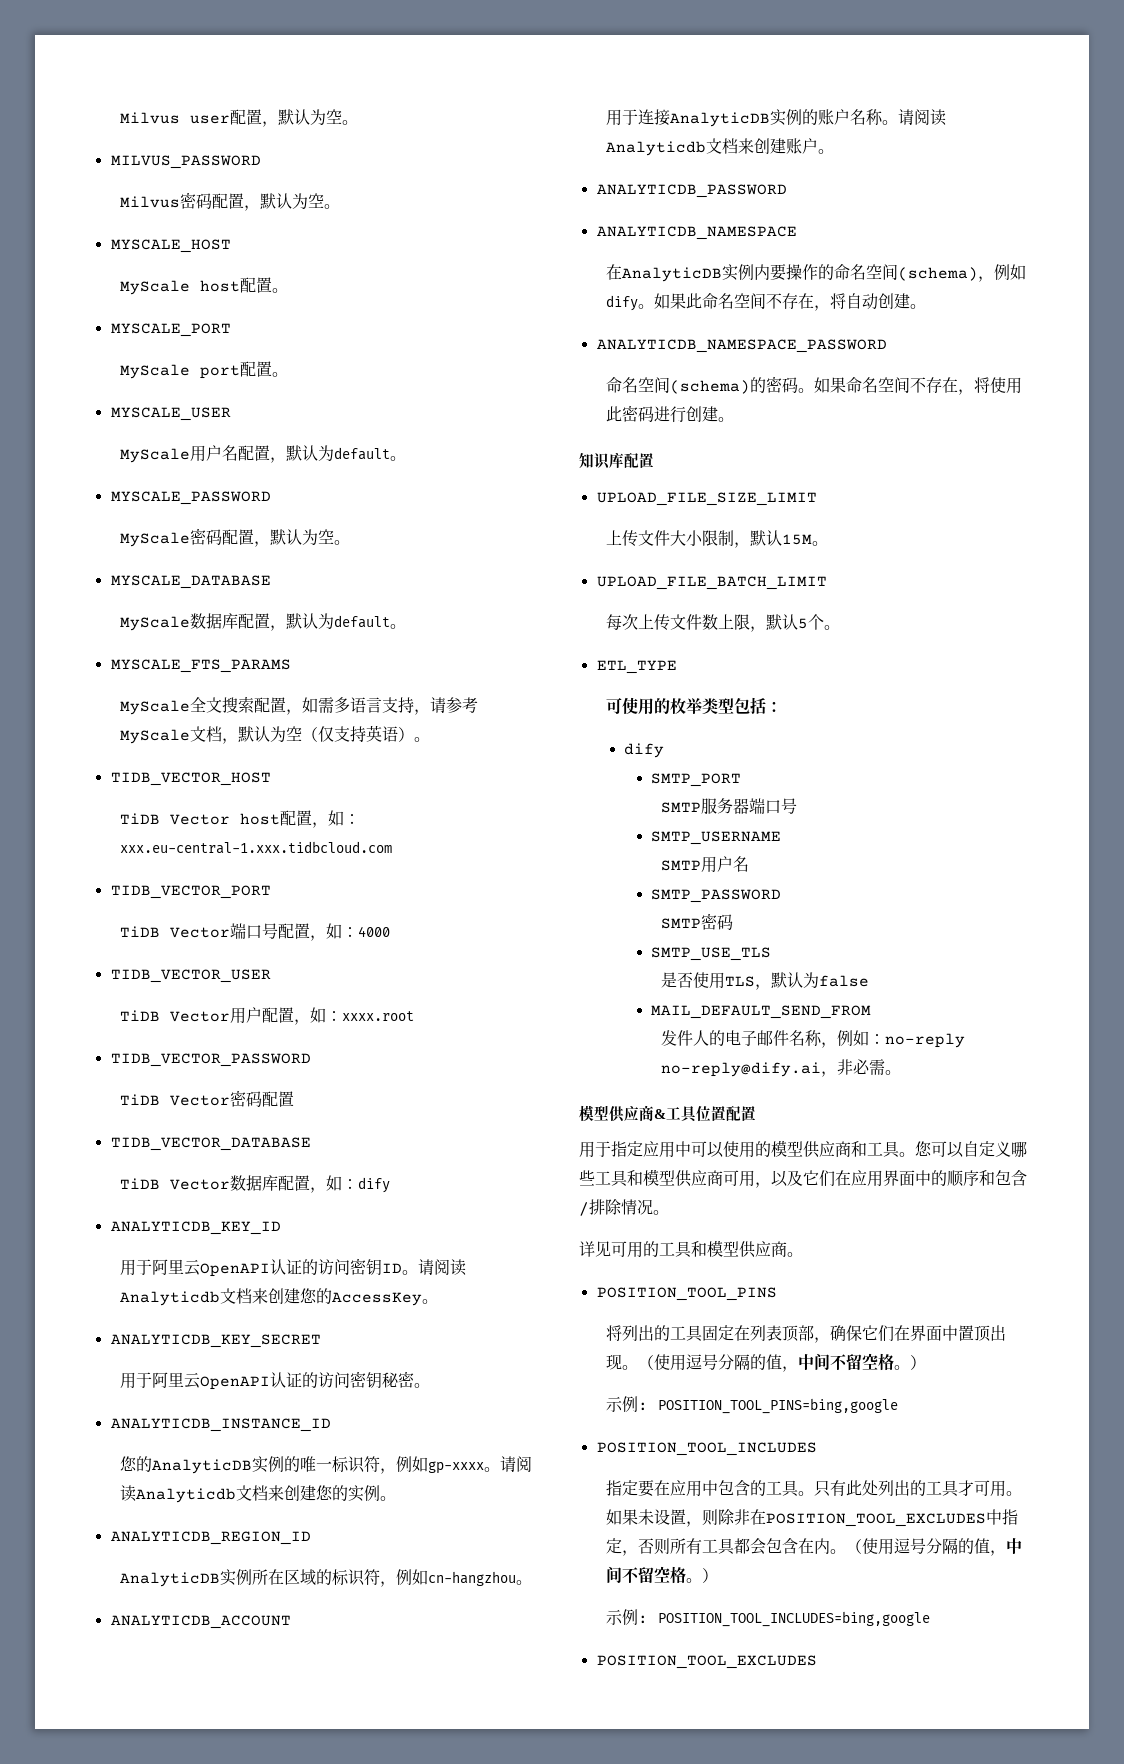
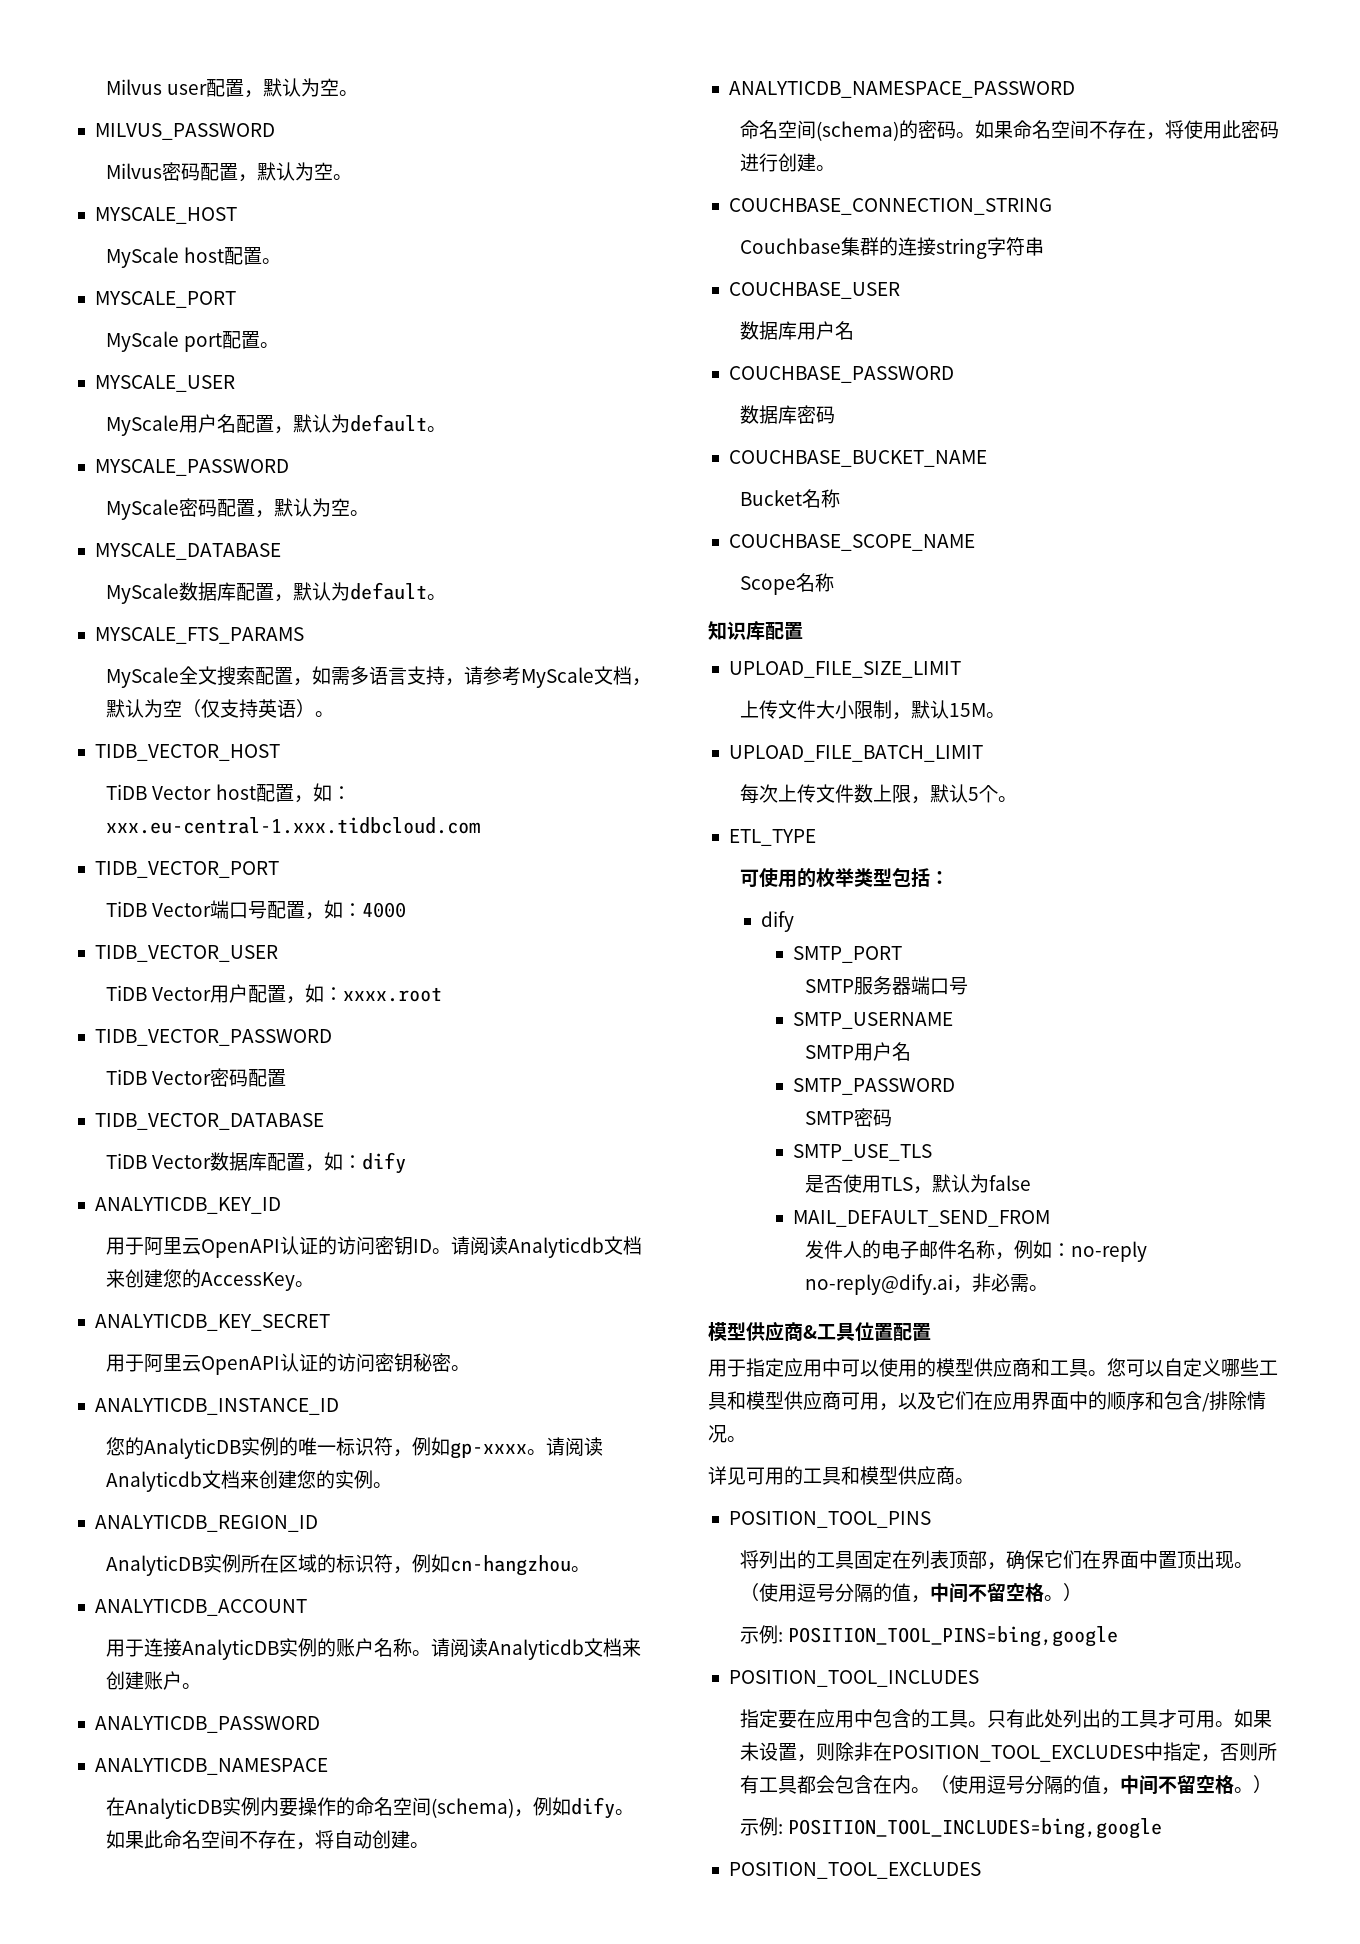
+ COUCHBASE_CONNECTION_STRING
+ Couchbase集群的连接string字符串
+ COUCHBASE_USER
+ 数据库用户名
+ COUCHBASE_PASSWORD
+ 数据库密码
+ COUCHBASE_BUCKET_NAME
+ Bucket名称
+ COUCHBASE_SCOPE_NAME
+ Scope名称

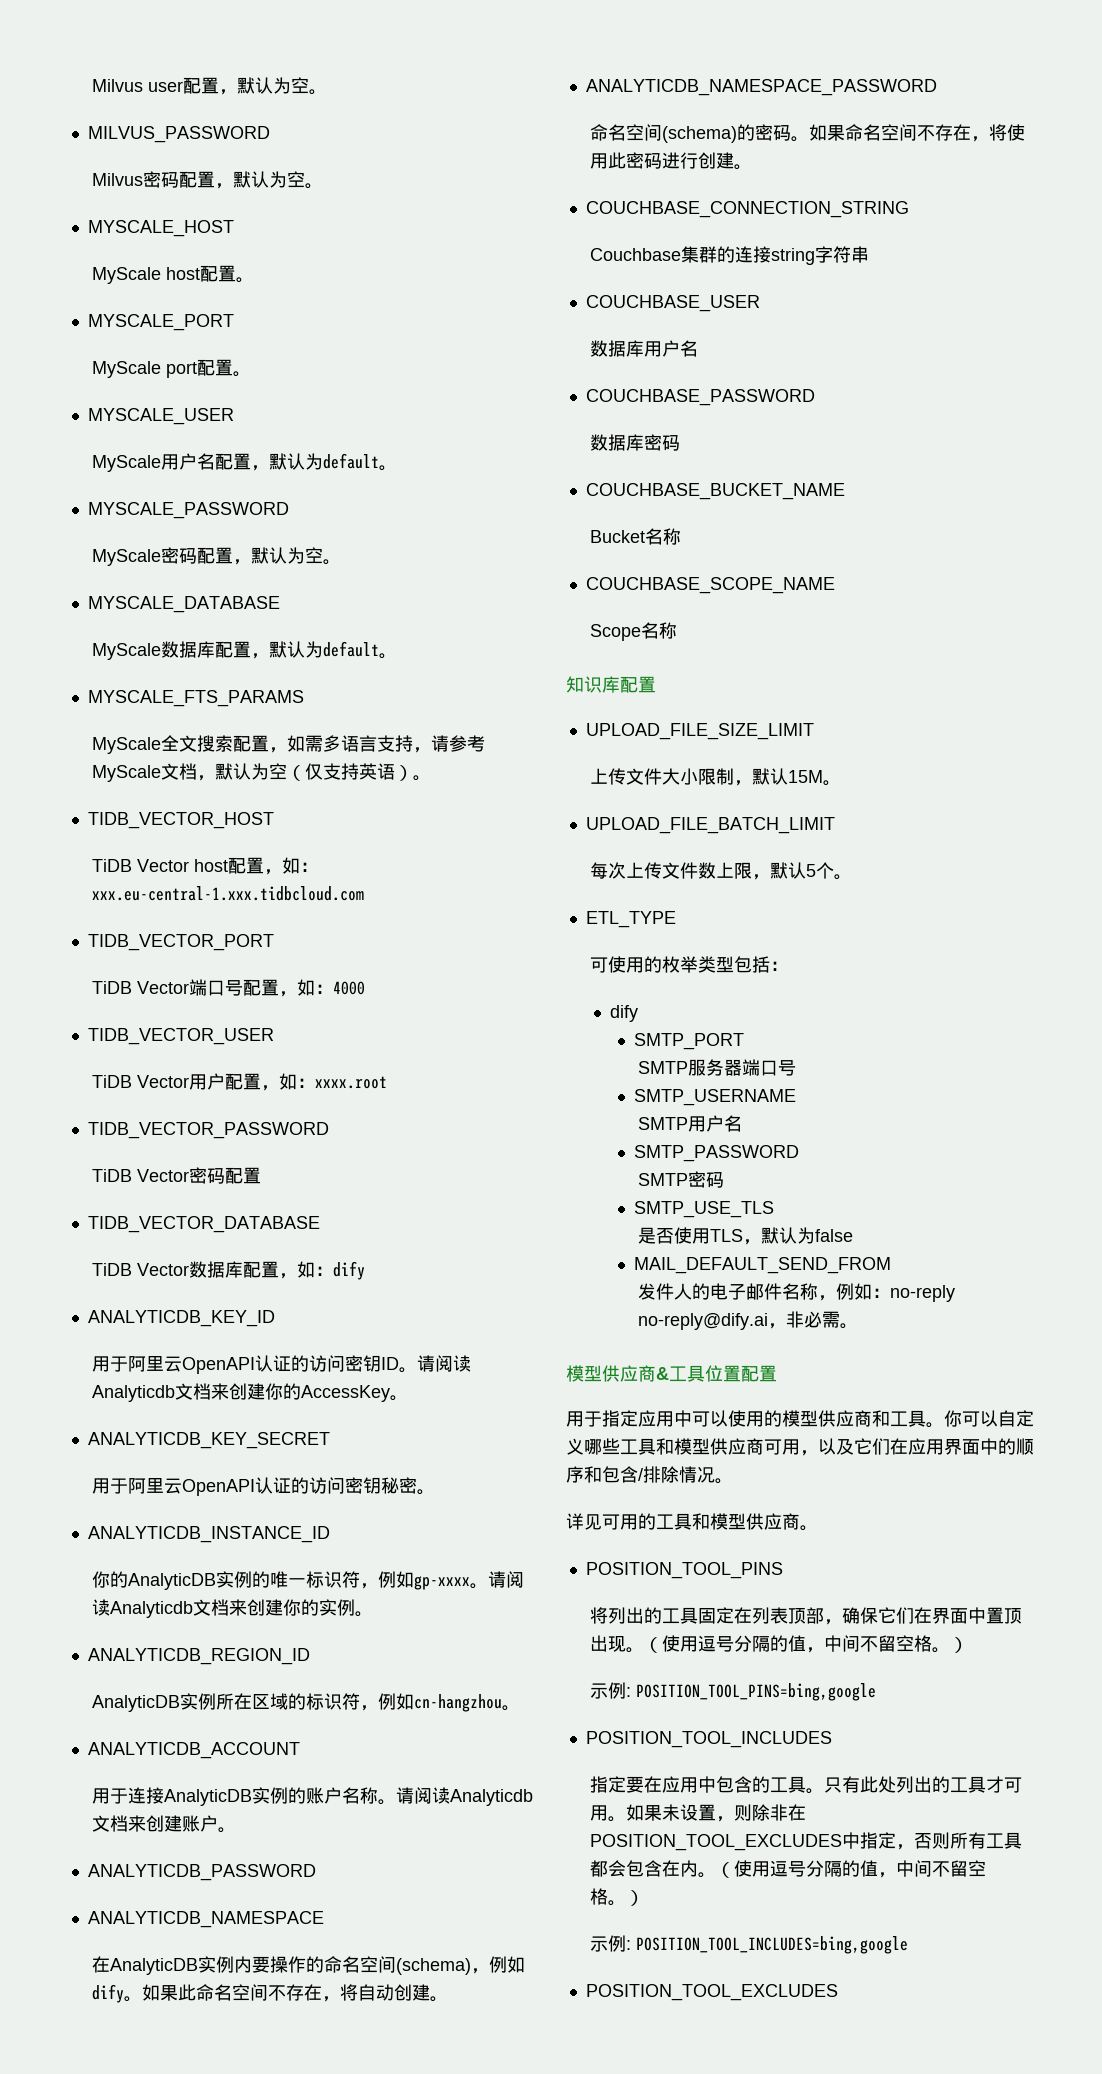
- 请阅读Analyticdb文档来创建您的AccessKey。
+ 请阅读Analyticdb文档来创建你的AccessKey。
- 您的AnalyticDB实例的唯一标识符，例如gp-xxxx。
+ 你的AnalyticDB实例的唯一标识符，例如gp-xxxx。
- 请阅读Analyticdb文档来创建您的实例。
+ 请阅读Analyticdb文档来创建你的实例。
- 您可以自定义哪些工具和模型供应商可用，以及它们在应用界面中的顺序和包含/排除情况。
+ 你可以自定义哪些工具和模型供应商可用，以及它们在应用界面中的顺序和包含/排除情况。

